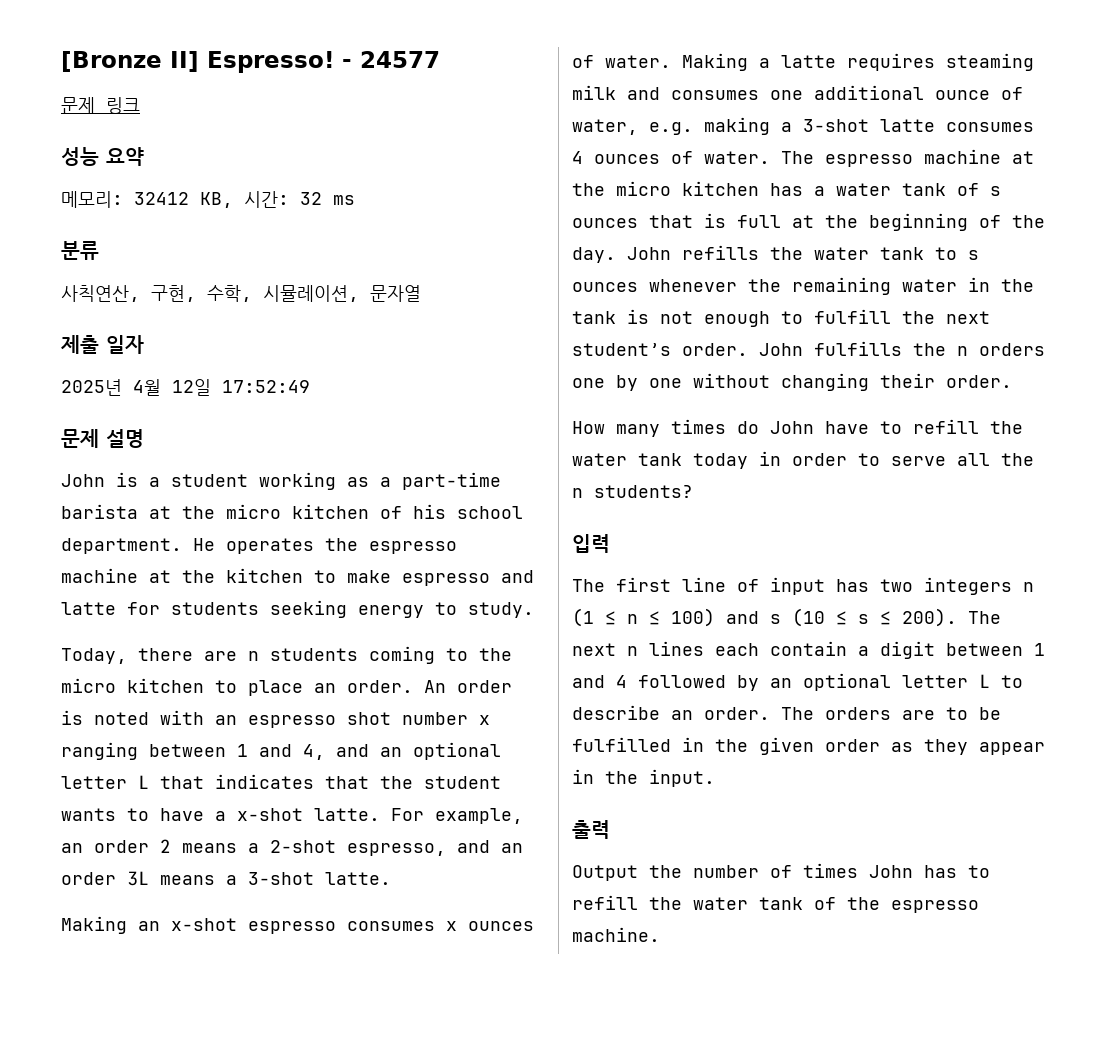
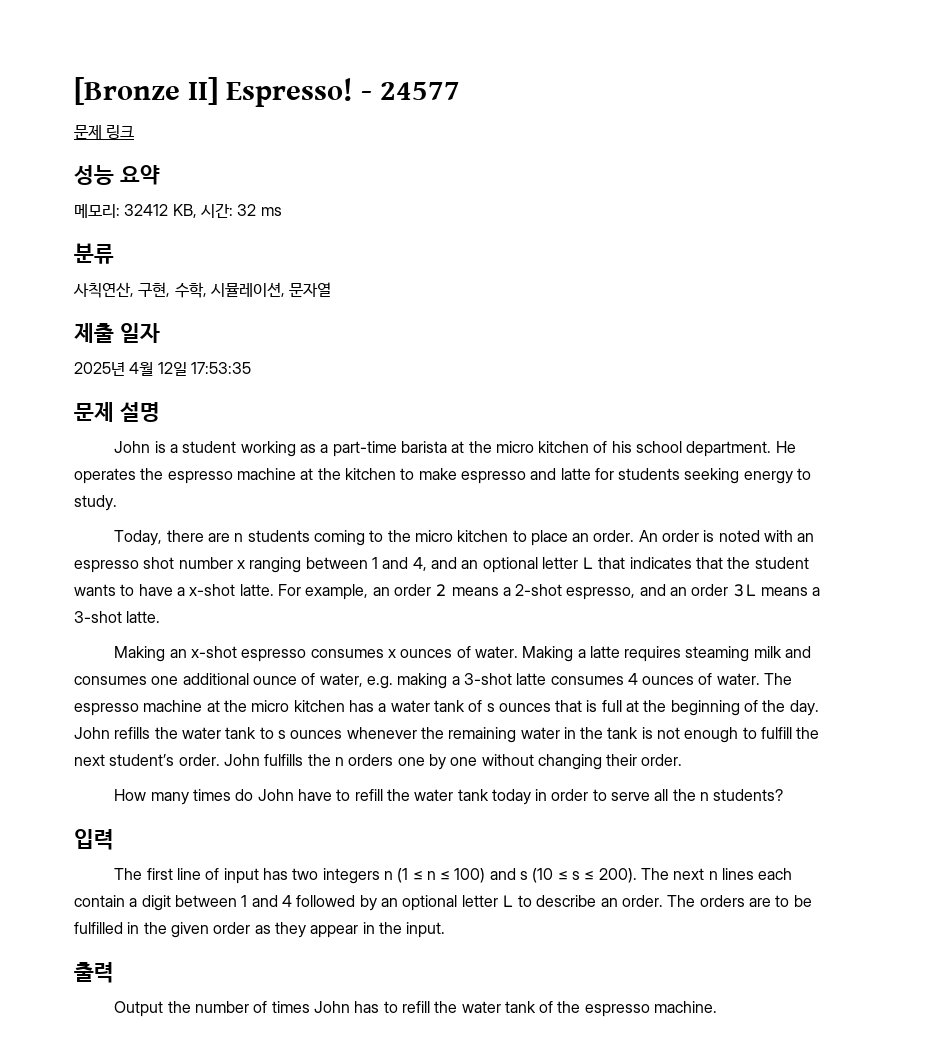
- 2025년 4월 12일 17:52:49
+ 2025년 4월 12일 17:53:35

